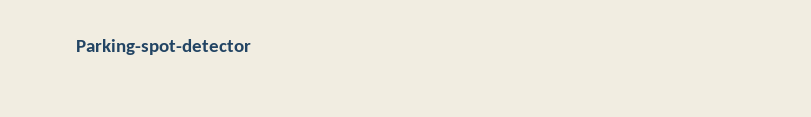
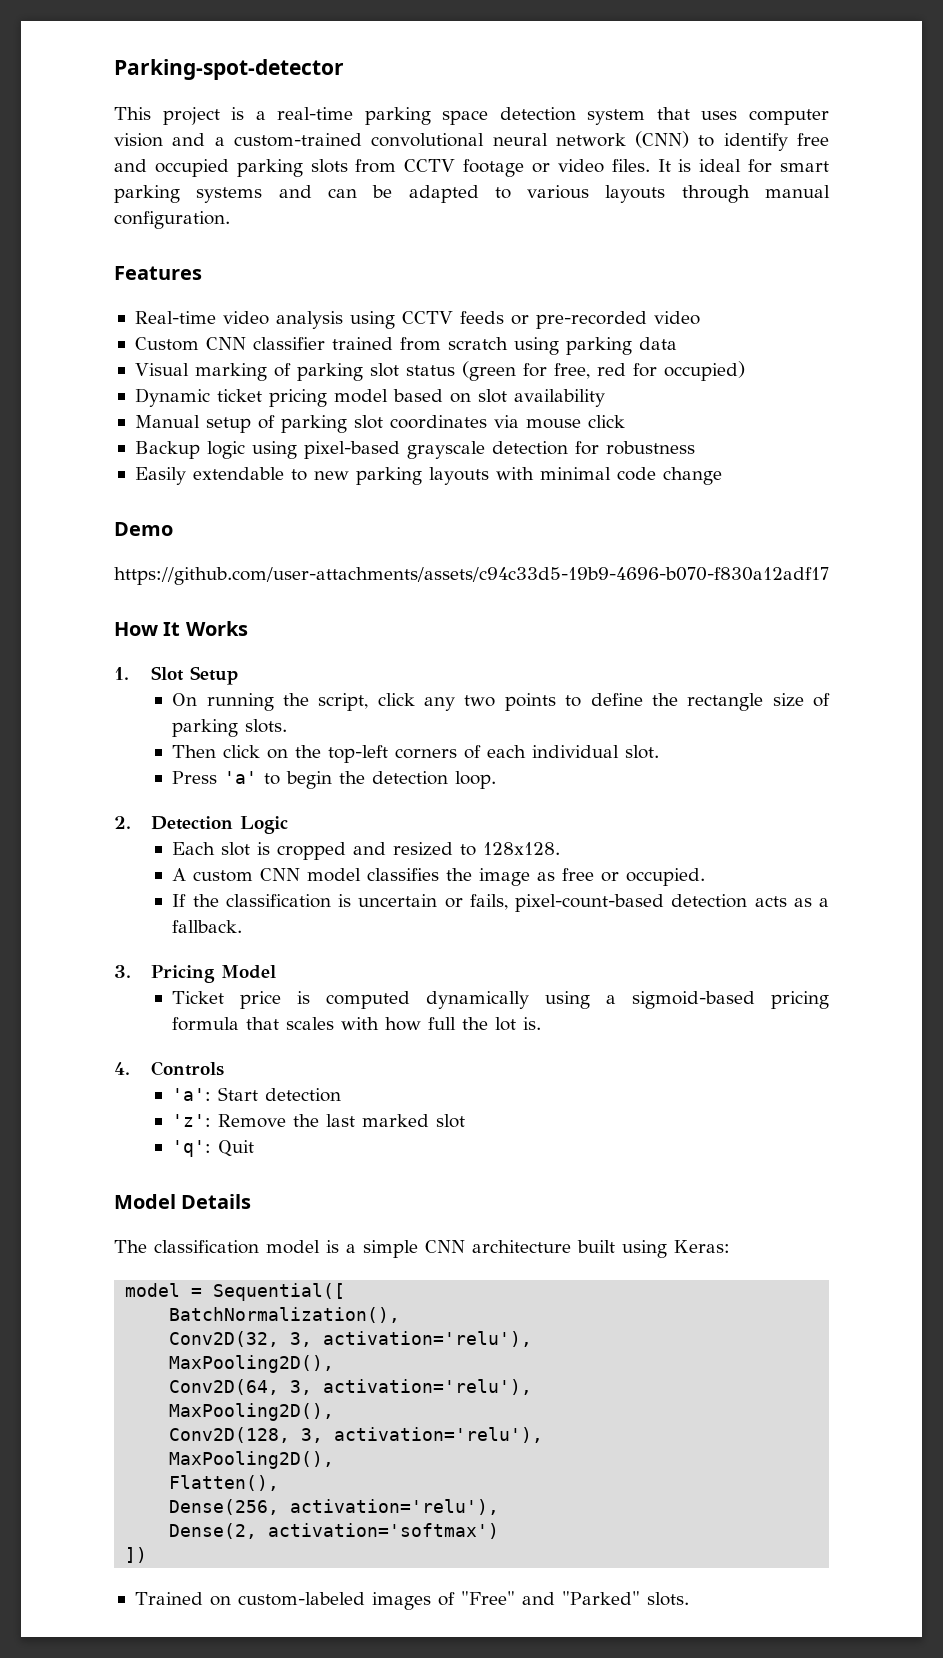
+ This project is a real-time parking space detection system that uses computer vision and a custom-trained convolutional neural network (CNN) to identify free and occupied parking slots from CCTV footage or video files. It is ideal for smart parking systems and can be adapted to various layouts through manual configuration.
+ Features
+ Real-time video analysis using CCTV feeds or pre-recorded video
+ Custom CNN classifier trained from scratch using parking data
+ Visual marking of parking slot status (green for free, red for occupied)
+ Dynamic ticket pricing model based on slot availability
+ Manual setup of parking slot coordinates via mouse click
+ Backup logic using pixel-based grayscale detection for robustness
+ Easily extendable to new parking layouts with minimal code change
+ Demo
+ https://github.com/user-attachments/assets/c94c33d5-19b9-4696-b070-f830a12adf17
+ How It Works
+ 1. Slot Setup
+ On running the script, click any two points to define the rectangle size of parking slots.
+ Then click on the top-left corners of each individual slot.
+ Press 'a' to begin the detection loop.
+ 2. Detection Logic
+ Each slot is cropped and resized to 128x128.
+ A custom CNN model classifies the image as free or occupied.
+ If the classification is uncertain or fails, pixel-count-based detection acts as a fallback.
+ 3. Pricing Model
+ Ticket price is computed dynamically using a sigmoid-based pricing formula that scales with how full the lot is.
+ 4. Controls
+ 'a': Start detection
+ 'z': Remove the last marked slot
+ 'q': Quit
+ Model Details
+ The classification model is a simple CNN architecture built using Keras:
+ model = Sequential([
+ BatchNormalization(),
+ Conv2D(32, 3, activation='relu'),
+ MaxPooling2D(),
+ Conv2D(64, 3, activation='relu'),
+ MaxPooling2D(),
+ Conv2D(128, 3, activation='relu'),
+ MaxPooling2D(),
+ Flatten(),
+ Dense(256, activation='relu'),
+ Dense(2, activation='softmax')
+ ])
+ Trained on custom-labeled images of "Free" and "Parked" slots.

